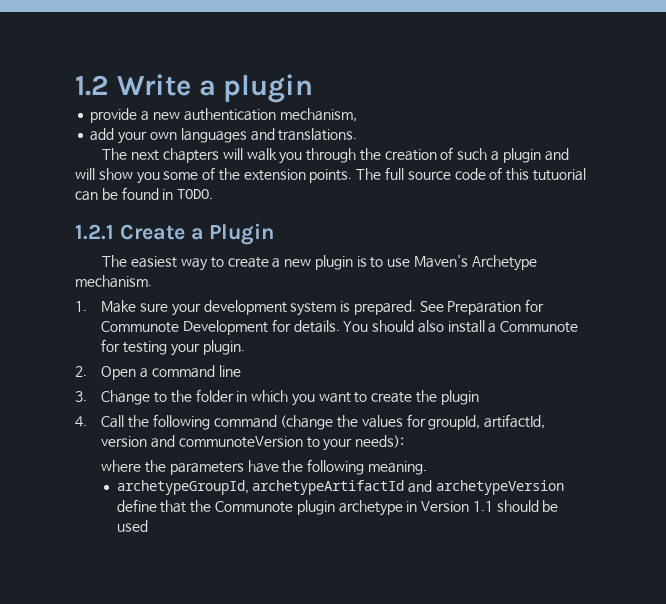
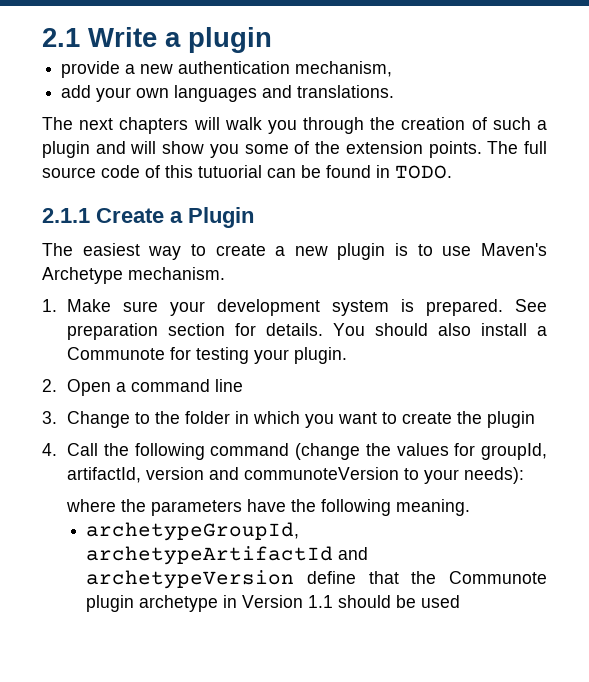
- 1.2 Write a plugin
+ 2.1 Write a plugin
- 1.2.1 Create a Plugin
+ 2.1.1 Create a Plugin
- See Preparation for Communote Development for details.
+ See preparation section for details.

